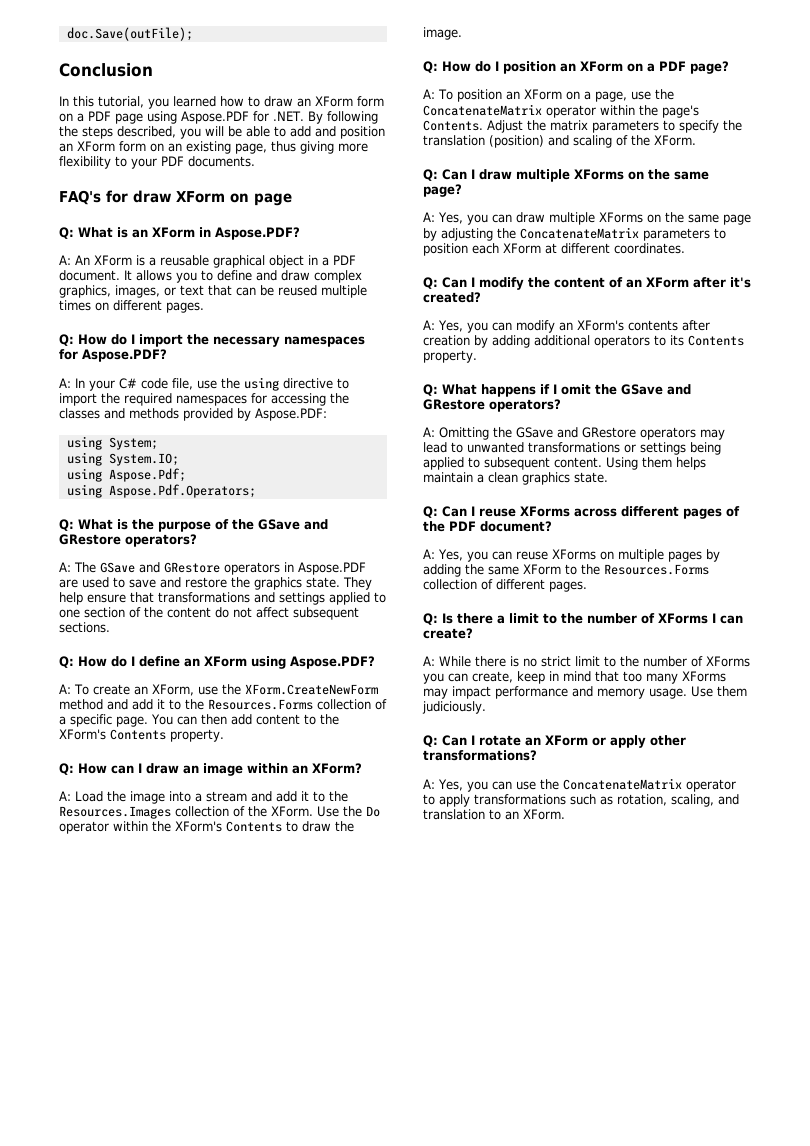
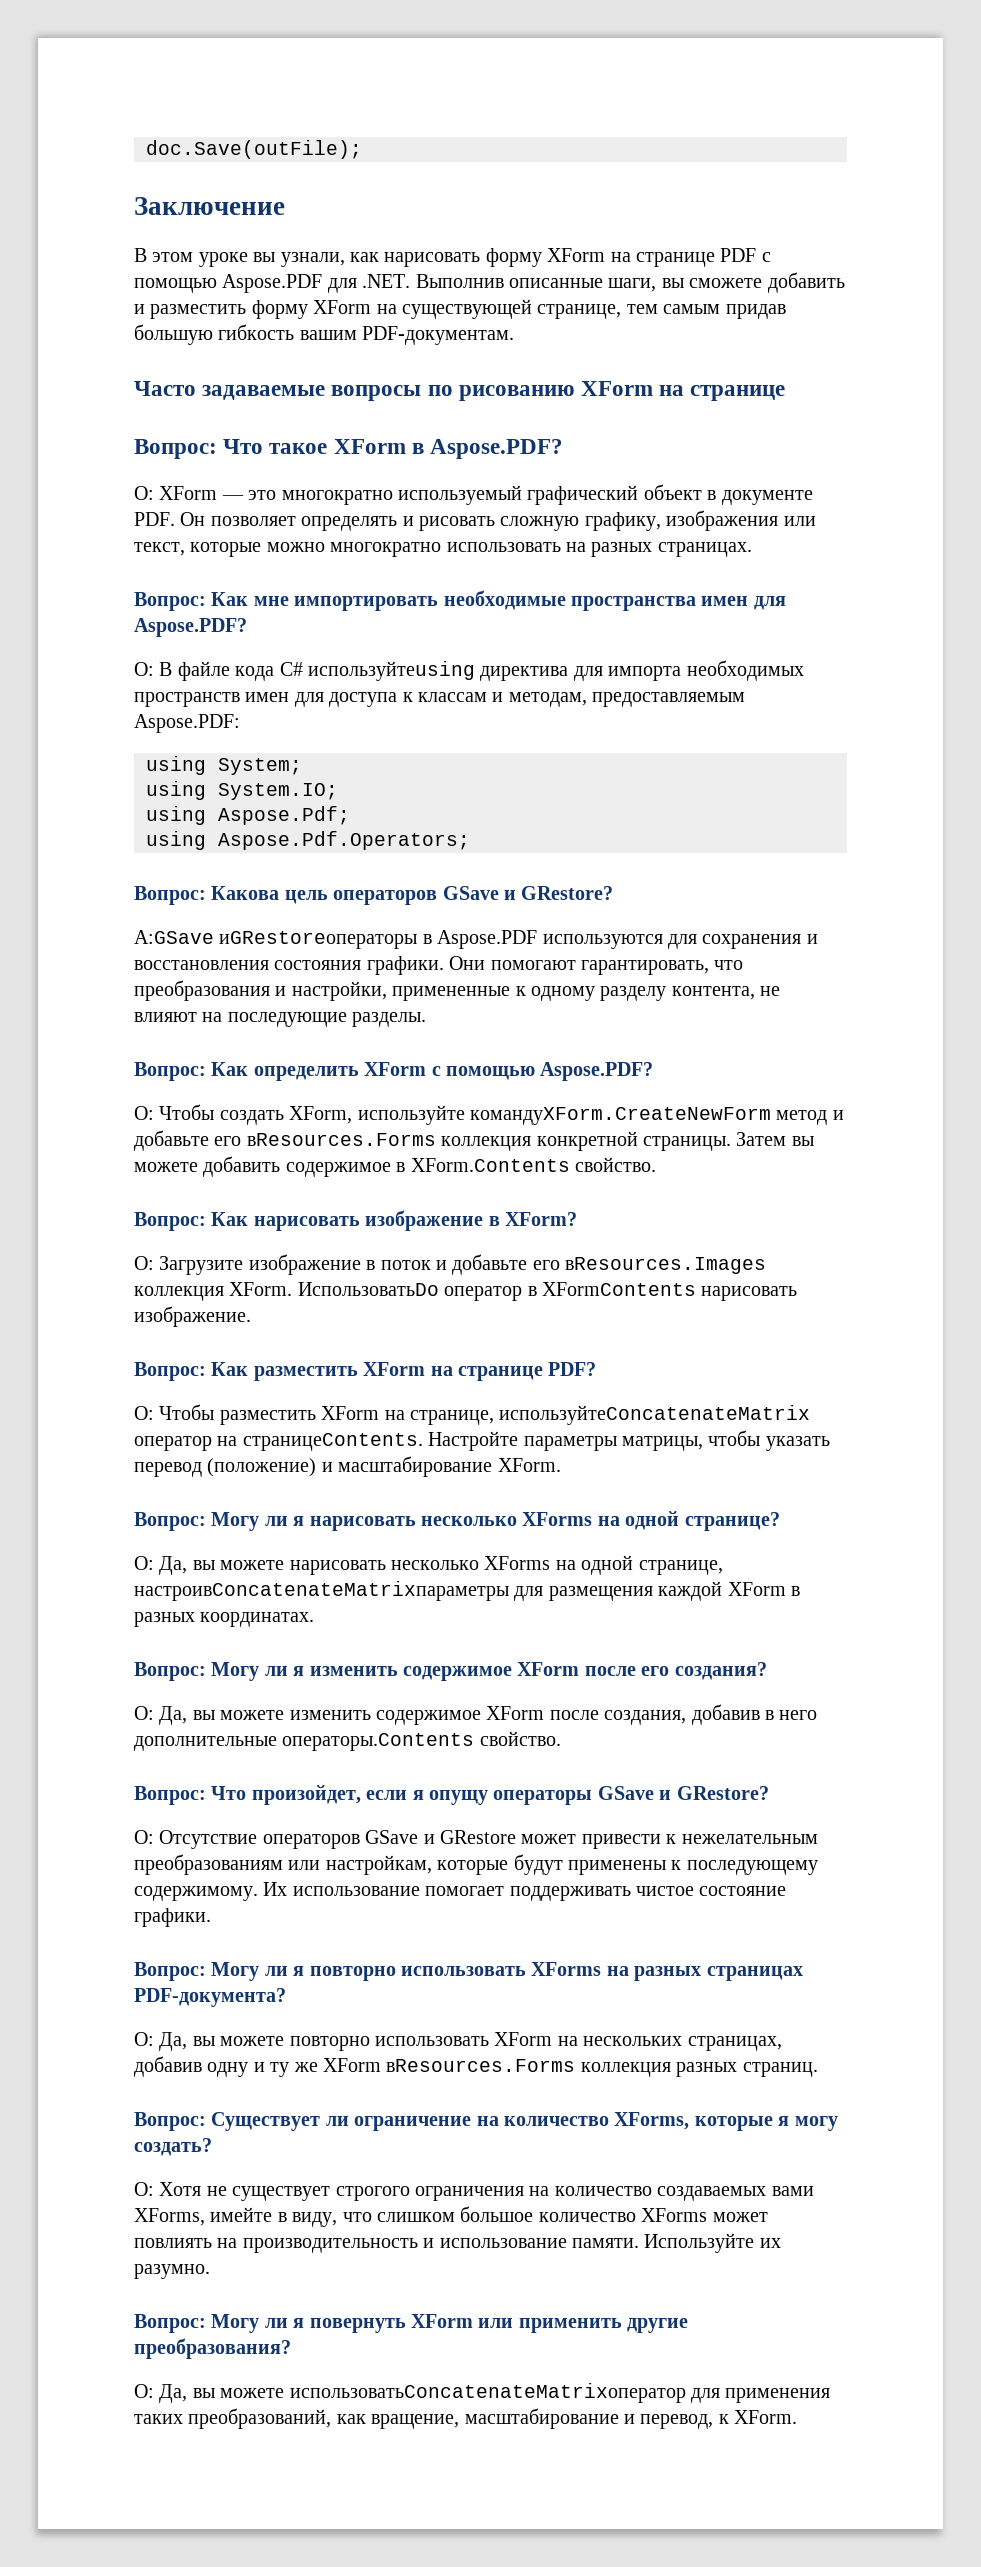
- Conclusion
- In this tutorial, you learned how to draw an XForm form on a PDF page using Aspose.PDF for .NET. By following the steps described, you will be able to add and position an XForm form on an existing page, thus giving more flexibility to your PDF documents.
- FAQ's for draw XForm on page
- Q: What is an XForm in Aspose.PDF?
- A: An XForm is a reusable graphical object in a PDF document. It allows you to define and draw complex graphics, images, or text that can be reused multiple times on different pages.
- Q: How do I import the necessary namespaces for Aspose.PDF?
- A: In your C# code file, use the using directive to import the required namespaces for accessing the classes and methods provided by Aspose.PDF:
+ Заключение
+ В этом уроке вы узнали, как нарисовать форму XForm на странице PDF с помощью Aspose.PDF для .NET. Выполнив описанные шаги, вы сможете добавить и разместить форму XForm на существующей странице, тем самым придав большую гибкость вашим PDF-документам.
+ Часто задаваемые вопросы по рисованию XForm на странице
+ Вопрос: Что такое XForm в Aspose.PDF?
+ О: XForm — это многократно используемый графический объект в документе PDF. Он позволяет определять и рисовать сложную графику, изображения или текст, которые можно многократно использовать на разных страницах.
+ Вопрос: Как мне импортировать необходимые пространства имен для Aspose.PDF?
+ О: В файле кода C# используйтеusing директива для импорта необходимых пространств имен для доступа к классам и методам, предоставляемым Aspose.PDF:
- Q: What is the purpose of the GSave and GRestore operators?
- A: The GSave and GRestore operators in Aspose.PDF are used to save and restore the graphics state. They help ensure that transformations and settings applied to one section of the content do not affect subsequent sections.
- Q: How do I define an XForm using Aspose.PDF?
- A: To create an XForm, use the XForm.CreateNewForm method and add it to the Resources.Forms collection of a specific page. You can then add content to the XForm's Contents property.
- Q: How can I draw an image within an XForm?
- A: Load the image into a stream and add it to the Resources.Images collection of the XForm. Use the Do operator within the XForm's Contents to draw the image.
- Q: How do I position an XForm on a PDF page?
- A: To position an XForm on a page, use the ConcatenateMatrix operator within the page's Contents. Adjust the matrix parameters to specify the translation (position) and scaling of the XForm.
- Q: Can I draw multiple XForms on the same page?
- A: Yes, you can draw multiple XForms on the same page by adjusting the ConcatenateMatrix parameters to position each XForm at different coordinates.
- Q: Can I modify the content of an XForm after it's created?
- A: Yes, you can modify an XForm's contents after creation by adding additional operators to its Contents property.
- Q: What happens if I omit the GSave and GRestore operators?
- A: Omitting the GSave and GRestore operators may lead to unwanted transformations or settings being applied to subsequent content. Using them helps maintain a clean graphics state.
- Q: Can I reuse XForms across different pages of the PDF document?
- A: Yes, you can reuse XForms on multiple pages by adding the same XForm to the Resources.Forms collection of different pages.
- Q: Is there a limit to the number of XForms I can create?
- A: While there is no strict limit to the number of XForms you can create, keep in mind that too many XForms may impact performance and memory usage. Use them judiciously.
- Q: Can I rotate an XForm or apply other transformations?
- A: Yes, you can use the ConcatenateMatrix operator to apply transformations such as rotation, scaling, and translation to an XForm.
+ Вопрос: Какова цель операторов GSave и GRestore?
+ А:GSave иGRestoreоператоры в Aspose.PDF используются для сохранения и восстановления состояния графики. Они помогают гарантировать, что преобразования и настройки, примененные к одному разделу контента, не влияют на последующие разделы.
+ Вопрос: Как определить XForm с помощью Aspose.PDF?
+ О: Чтобы создать XForm, используйте командуXForm.CreateNewForm метод и добавьте его вResources.Forms коллекция конкретной страницы. Затем вы можете добавить содержимое в XForm.Contents свойство.
+ Вопрос: Как нарисовать изображение в XForm?
+ О: Загрузите изображение в поток и добавьте его вResources.Images коллекция XForm. ИспользоватьDo оператор в XFormContents нарисовать изображение.
+ Вопрос: Как разместить XForm на странице PDF?
+ О: Чтобы разместить XForm на странице, используйтеConcatenateMatrix оператор на страницеContents. Настройте параметры матрицы, чтобы указать перевод (положение) и масштабирование XForm.
+ Вопрос: Могу ли я нарисовать несколько XForms на одной странице?
+ О: Да, вы можете нарисовать несколько XForms на одной странице, настроивConcatenateMatrixпараметры для размещения каждой XForm в разных координатах.
+ Вопрос: Могу ли я изменить содержимое XForm после его создания?
+ О: Да, вы можете изменить содержимое XForm после создания, добавив в него дополнительные операторы.Contents свойство.
+ Вопрос: Что произойдет, если я опущу операторы GSave и GRestore?
+ О: Отсутствие операторов GSave и GRestore может привести к нежелательным преобразованиям или настройкам, которые будут применены к последующему содержимому. Их использование помогает поддерживать чистое состояние графики.
+ Вопрос: Могу ли я повторно использовать XForms на разных страницах PDF-документа?
+ О: Да, вы можете повторно использовать XForm на нескольких страницах, добавив одну и ту же XForm вResources.Forms коллекция разных страниц.
+ Вопрос: Существует ли ограничение на количество XForms, которые я могу создать?
+ О: Хотя не существует строгого ограничения на количество создаваемых вами XForms, имейте в виду, что слишком большое количество XForms может повлиять на производительность и использование памяти. Используйте их разумно.
+ Вопрос: Могу ли я повернуть XForm или применить другие преобразования?
+ О: Да, вы можете использоватьConcatenateMatrixоператор для применения таких преобразований, как вращение, масштабирование и перевод, к XForm.

